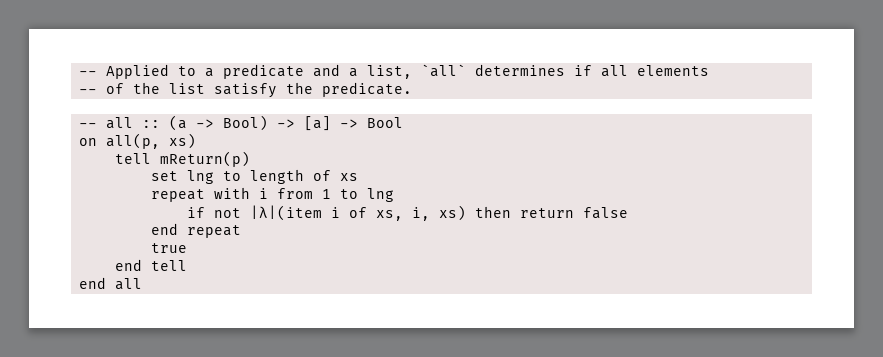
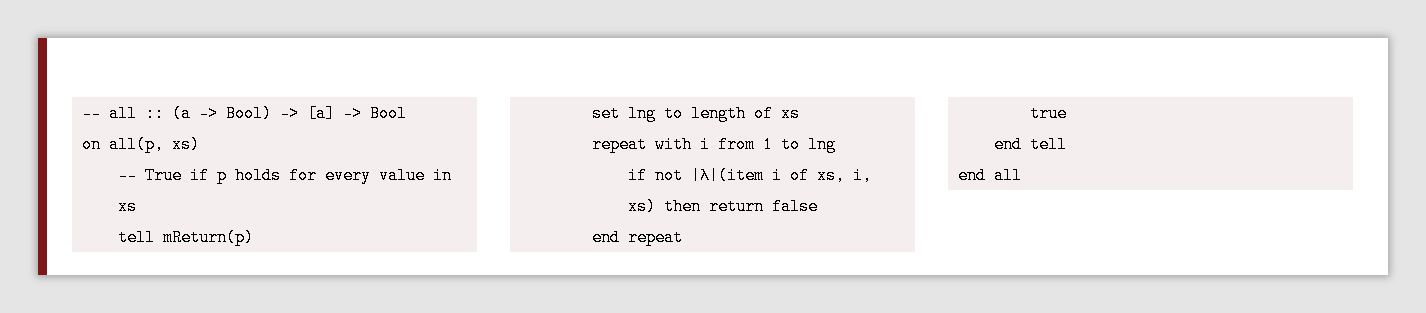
- -- Applied to a predicate and a list, `all` determines if all elements
- -- of the list satisfy the predicate.
+ -- True if p holds for every value in xs

